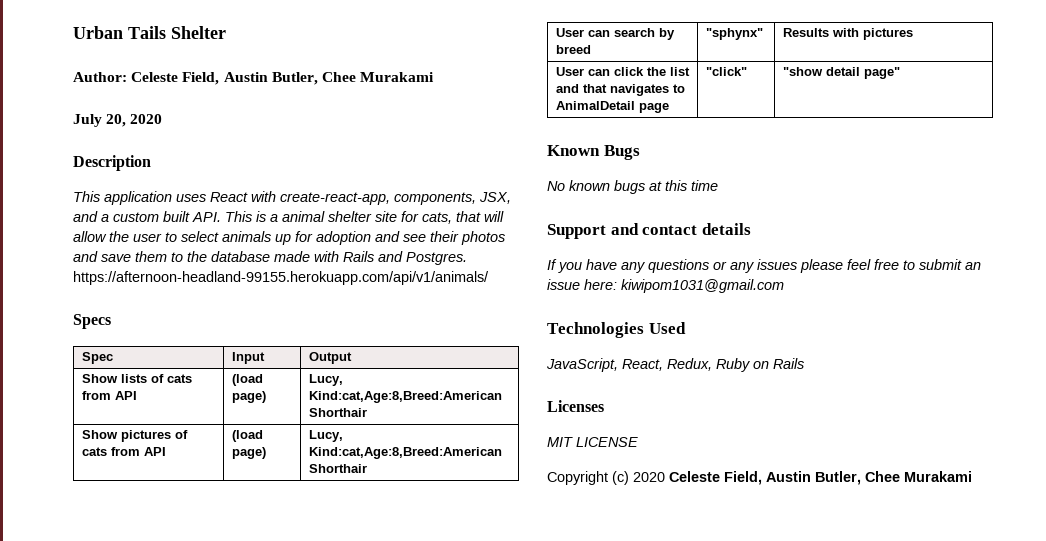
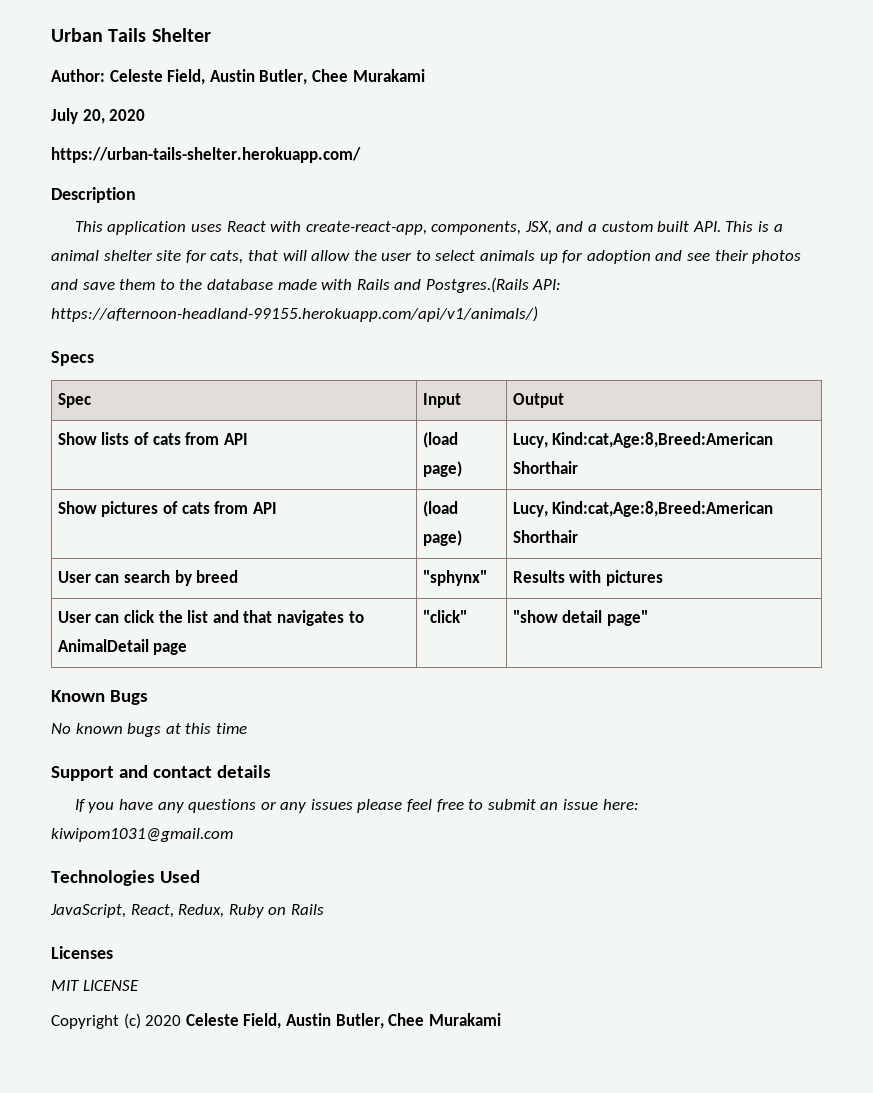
+ https://urban-tails-shelter.herokuapp.com/
- This application uses React with create-react-app, components, JSX, and a custom built API. This is a animal shelter site for cats, that will allow the user to select animals up for adoption and see their photos and save them to the database made with Rails and Postgres. https://afternoon-headland-99155.herokuapp.com/api/v1/animals/
+ This application uses React with create-react-app, components, JSX, and a custom built API. This is a animal shelter site for cats, that will allow the user to select animals up for adoption and see their photos and save them to the database made with Rails and Postgres.(Rails API: https://afternoon-headland-99155.herokuapp.com/api/v1/animals/)

